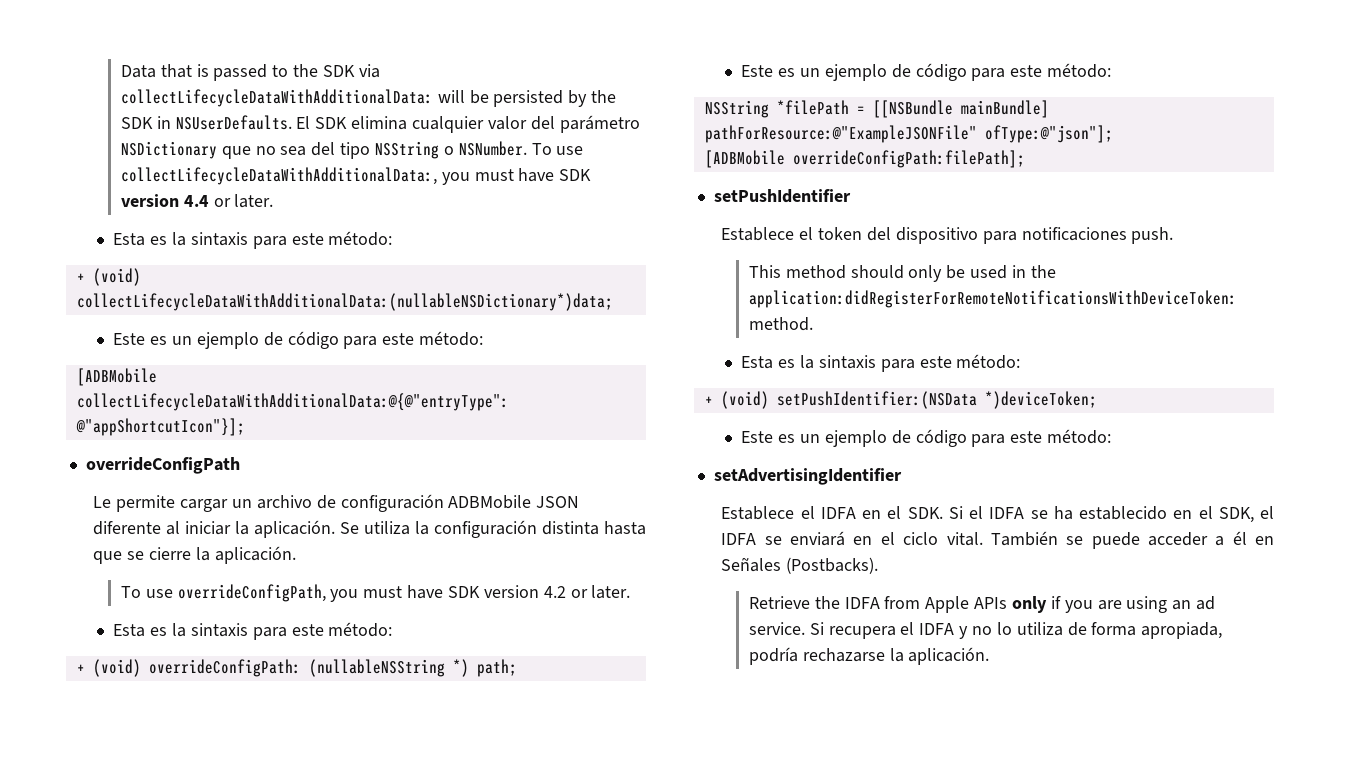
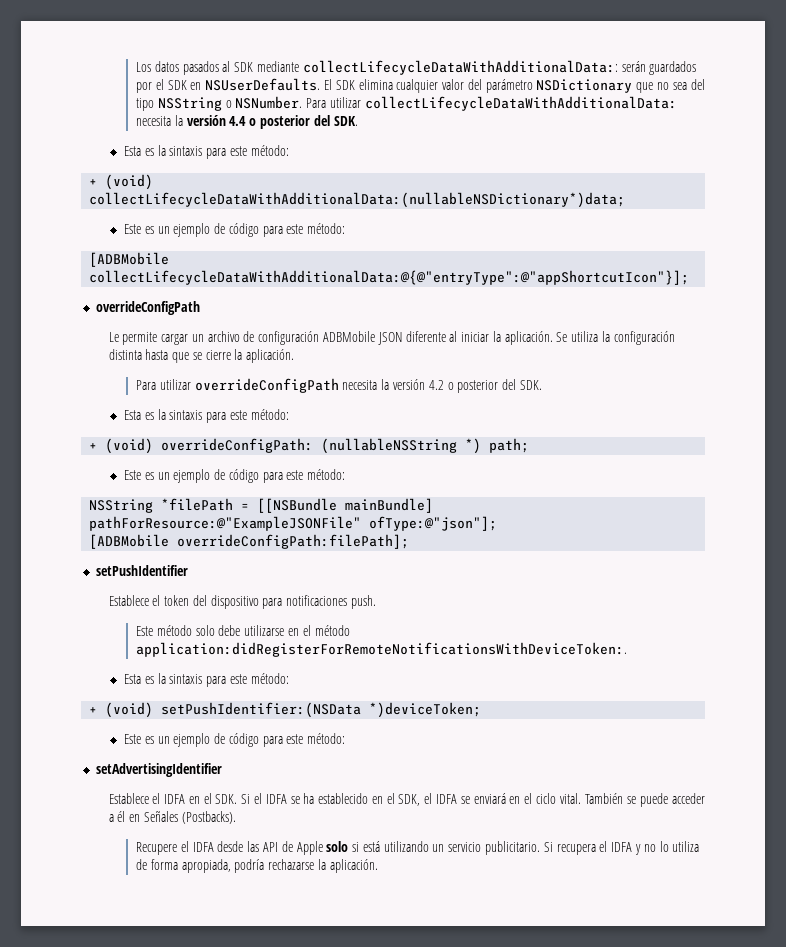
- Data that is passed to the SDK via collectLifecycleDataWithAdditionalData: will be persisted by the SDK in NSUserDefaults.
+ Los datos pasados al SDK mediante collectLifecycleDataWithAdditionalData:: serán guardados por el SDK en NSUserDefaults.
- To use collectLifecycleDataWithAdditionalData:, you must have SDK version 4.4 or later.
+ Para utilizar collectLifecycleDataWithAdditionalData: necesita la versión 4.4 o posterior del SDK.
- To use overrideConfigPath, you must have SDK version 4.2 or later.
+ Para utilizar overrideConfigPath necesita la versión 4.2 o posterior del SDK.
- This method should only be used in the application:didRegisterForRemoteNotificationsWithDeviceToken: method.
+ Este método solo debe utilizarse en el método application:didRegisterForRemoteNotificationsWithDeviceToken:.
- Retrieve the IDFA from Apple APIs only if you are using an ad service.
+ Recupere el IDFA desde las API de Apple solo si está utilizando un servicio publicitario.

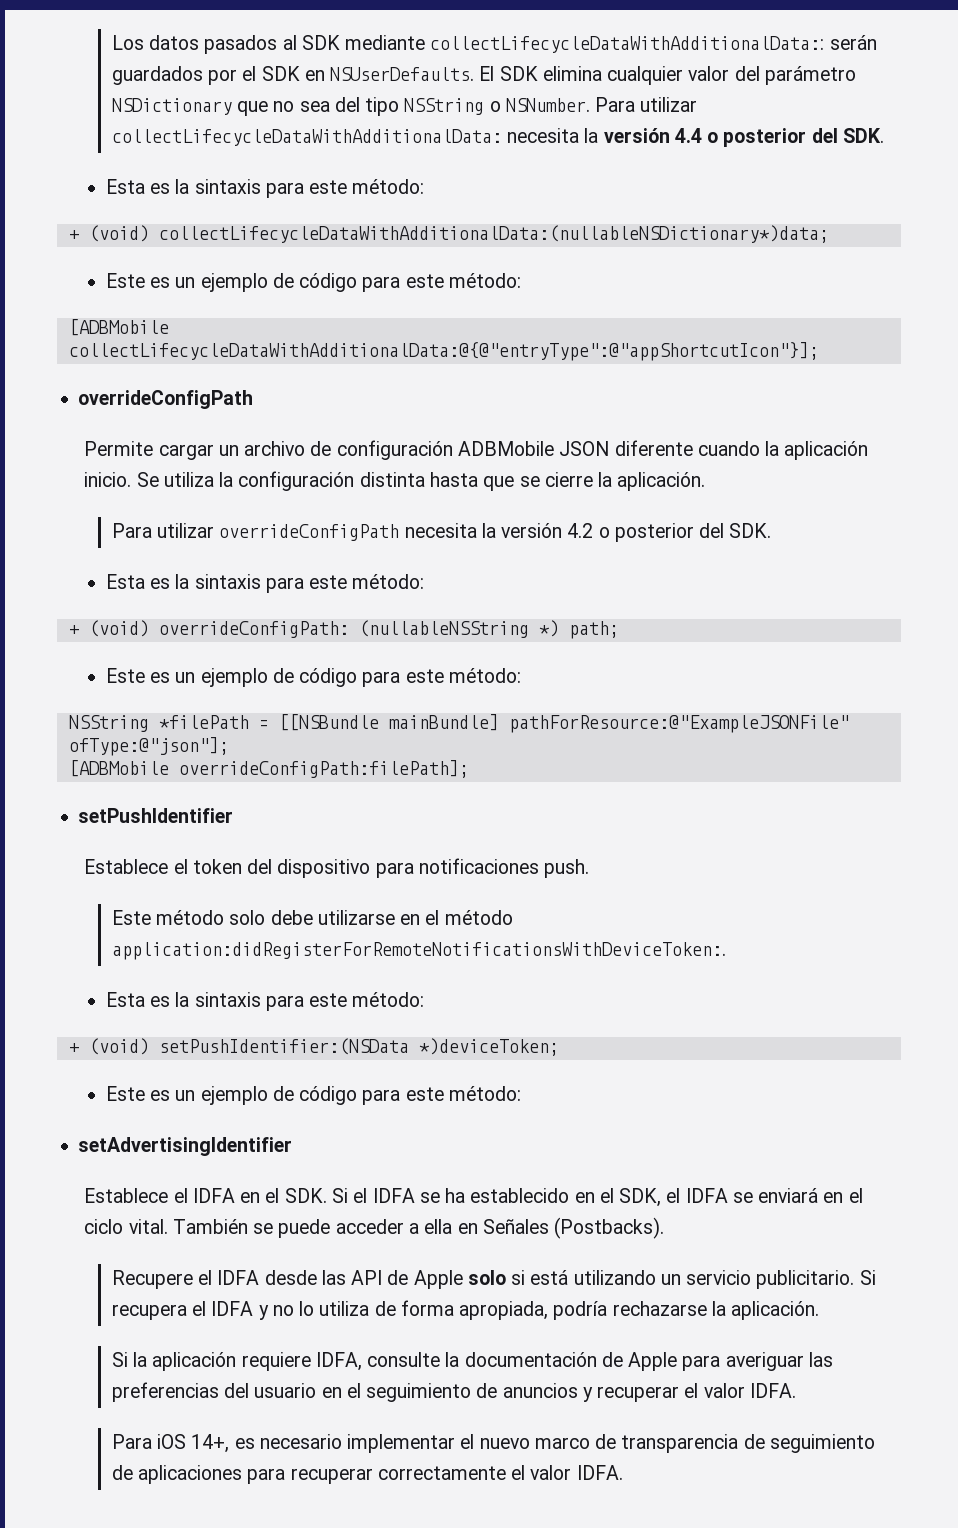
- Le permite cargar un archivo de configuración ADBMobile JSON diferente al iniciar la aplicación.
+ Permite cargar un archivo de configuración ADBMobile JSON diferente cuando la aplicación inicio.
- También se puede acceder a él en Señales (Postbacks).
+ También se puede acceder a ella en Señales (Postbacks).
+ Si la aplicación requiere IDFA, consulte la documentación de Apple para averiguar las preferencias del usuario en el seguimiento de anuncios y recuperar el valor IDFA.
+ Para iOS 14+, es necesario implementar el nuevo marco de transparencia de seguimiento de aplicaciones para recuperar correctamente el valor IDFA.

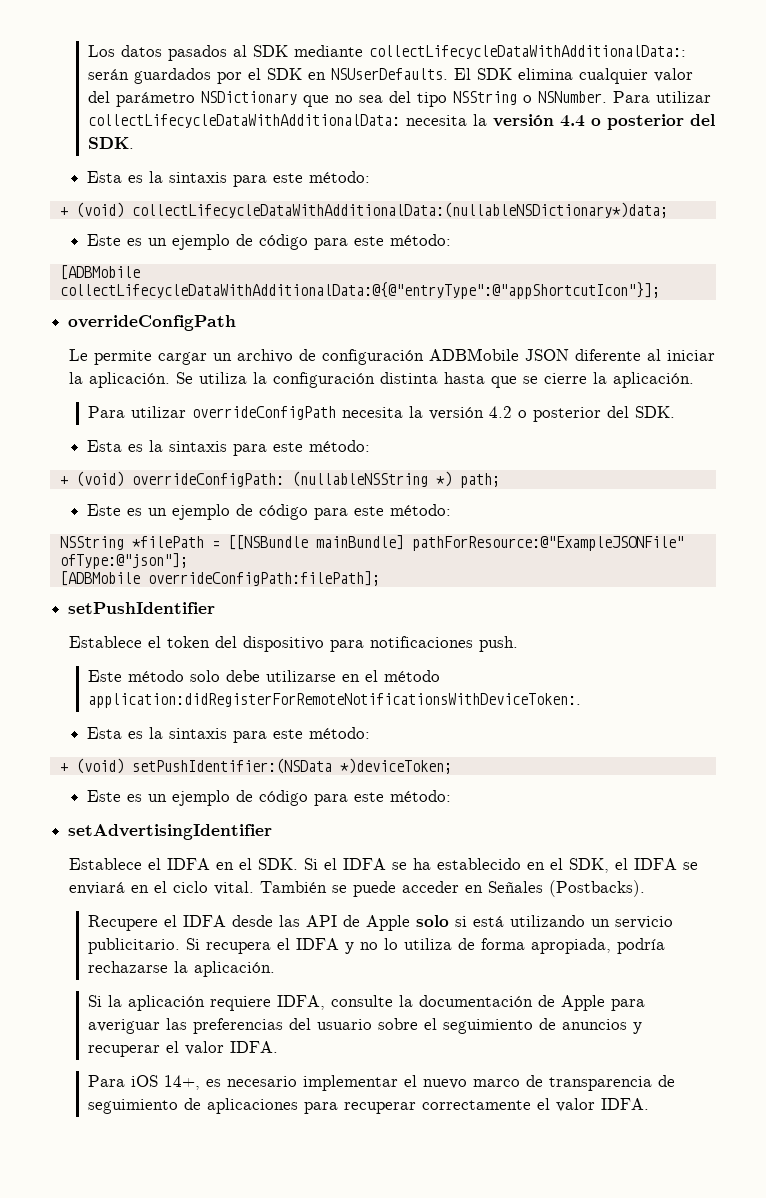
- Permite cargar un archivo de configuración ADBMobile JSON diferente cuando la aplicación inicio.
+ Le permite cargar un archivo de configuración ADBMobile JSON diferente al iniciar la aplicación.
- También se puede acceder a ella en Señales (Postbacks).
+ También se puede acceder en Señales (Postbacks).
- Si la aplicación requiere IDFA, consulte la documentación de Apple para averiguar las preferencias del usuario en el seguimiento de anuncios y recuperar el valor IDFA.
+ Si la aplicación requiere IDFA, consulte la documentación de Apple para averiguar las preferencias del usuario sobre el seguimiento de anuncios y recuperar el valor IDFA.

